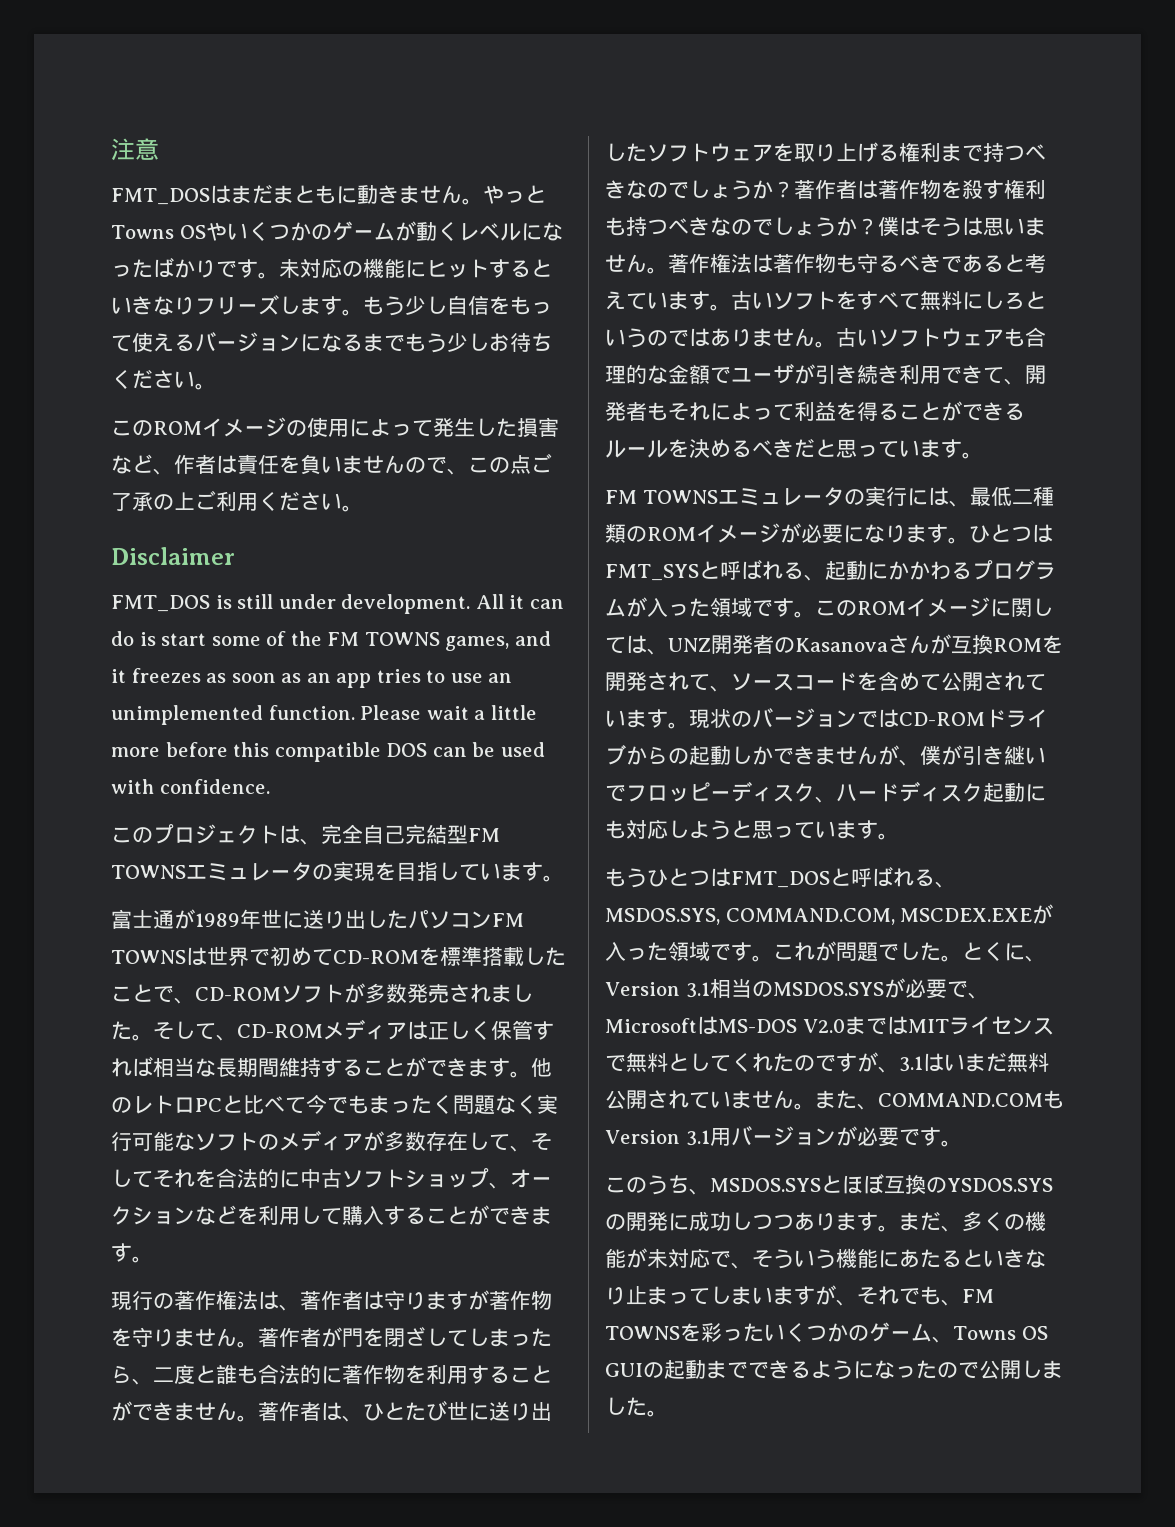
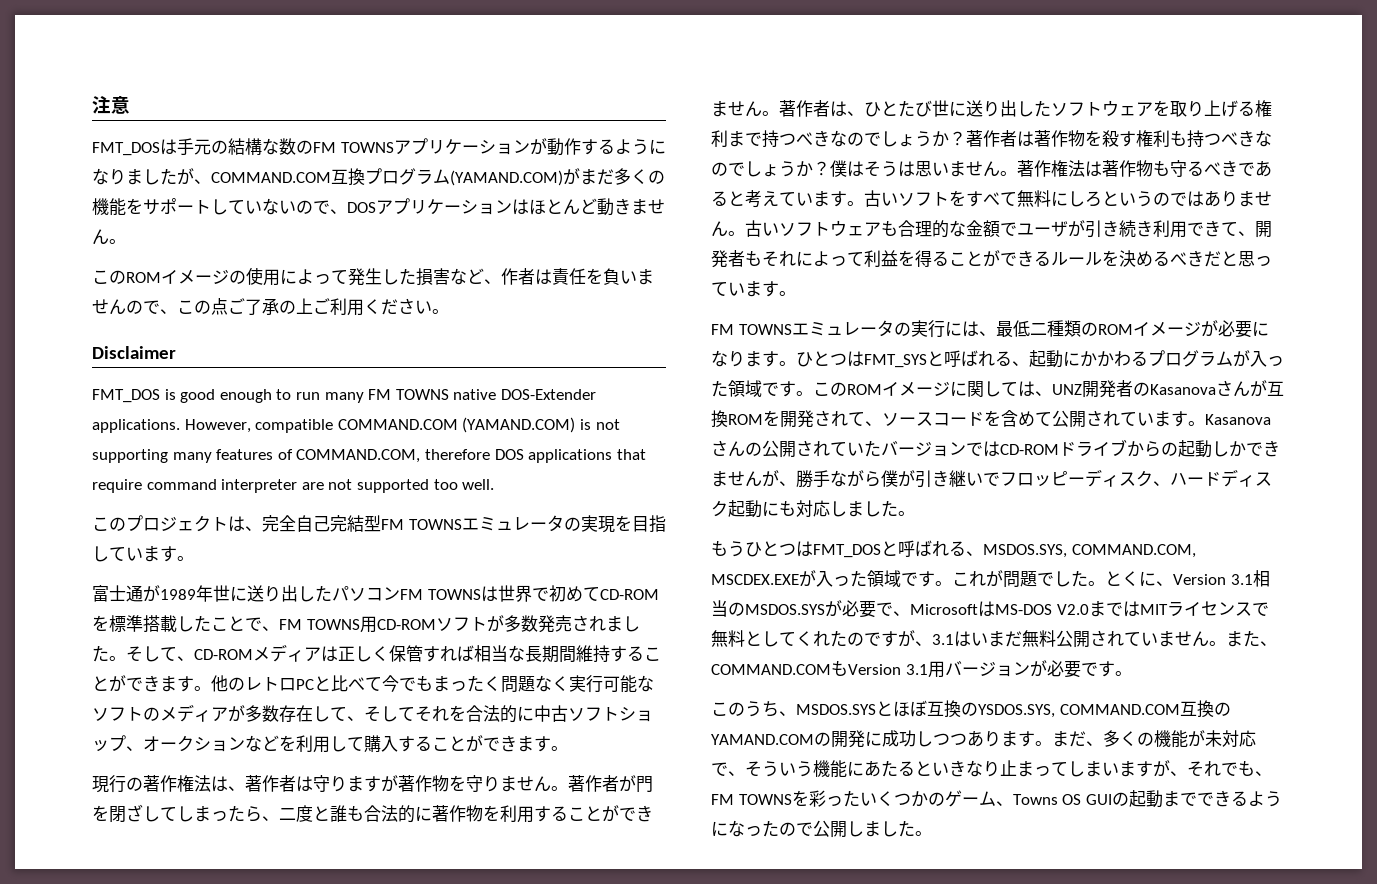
- FMT_DOSはまだまともに動きません。やっとTowns OSやいくつかのゲームが動くレベルになったばかりです。未対応の機能にヒットするといきなりフリーズします。もう少し自信をもって使えるバージョンになるまでもう少しお待ちください。
+ FMT_DOSは手元の結構な数のFM TOWNSアプリケーションが動作するようになりましたが、COMMAND.COM互換プログラム(YAMAND.COM)がまだ多くの機能をサポートしていないので、DOSアプリケーションはほとんど動きません。
- FMT_DOS is still under development. All it can do is start some of the FM TOWNS games, and it freezes as soon as an app tries to use an unimplemented function. Please wait a little more before this compatible DOS can be used with confidence.
+ FMT_DOS is good enough to run many FM TOWNS native DOS-Extender applications. However, compatible COMMAND.COM (YAMAND.COM) is not supporting many features of COMMAND.COM, therefore DOS applications that require command interpreter are not supported too well.
- 富士通が1989年世に送り出したパソコンFM TOWNSは世界で初めてCD-ROMを標準搭載したことで、CD-ROMソフトが多数発売されました。
+ 富士通が1989年世に送り出したパソコンFM TOWNSは世界で初めてCD-ROMを標準搭載したことで、FM TOWNS用CD-ROMソフトが多数発売されました。
- 現状のバージョンではCD-ROMドライブからの起動しかできませんが、僕が引き継いでフロッピーディスク、ハードディスク起動にも対応しようと思っています。
+ Kasanovaさんの公開されていたバージョンではCD-ROMドライブからの起動しかできませんが、勝手ながら僕が引き継いでフロッピーディスク、ハードディスク起動にも対応しました。
- このうち、MSDOS.SYSとほぼ互換のYSDOS.SYSの開発に成功しつつあります。
+ このうち、MSDOS.SYSとほぼ互換のYSDOS.SYS, COMMAND.COM互換のYAMAND.COMの開発に成功しつつあります。

